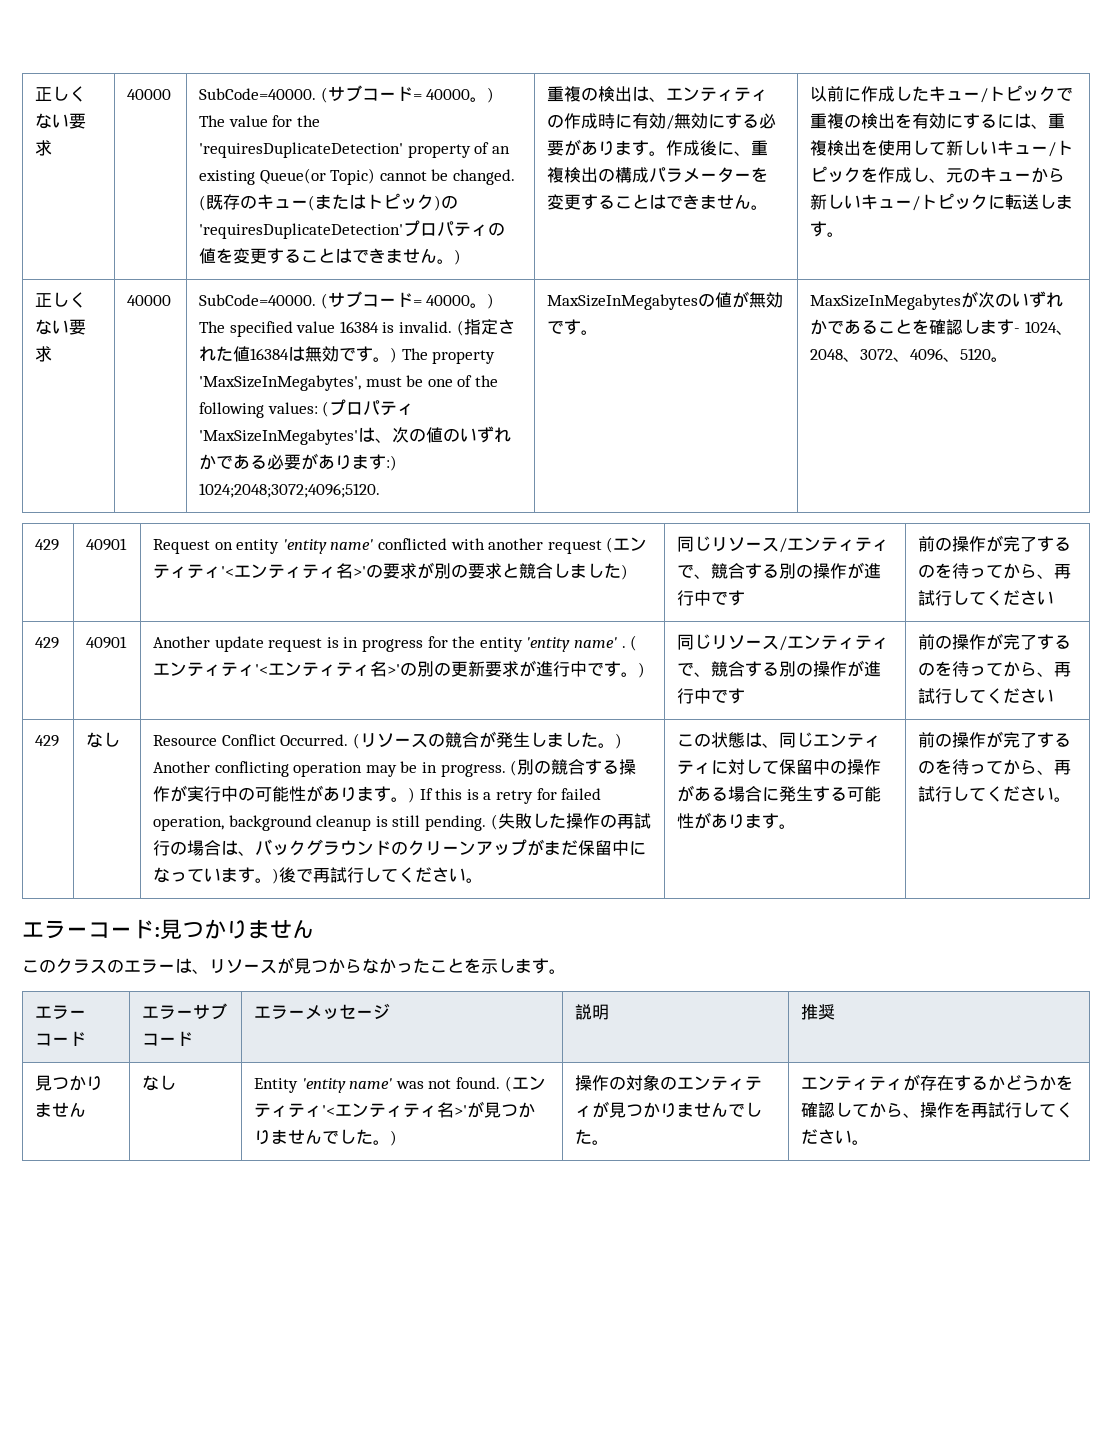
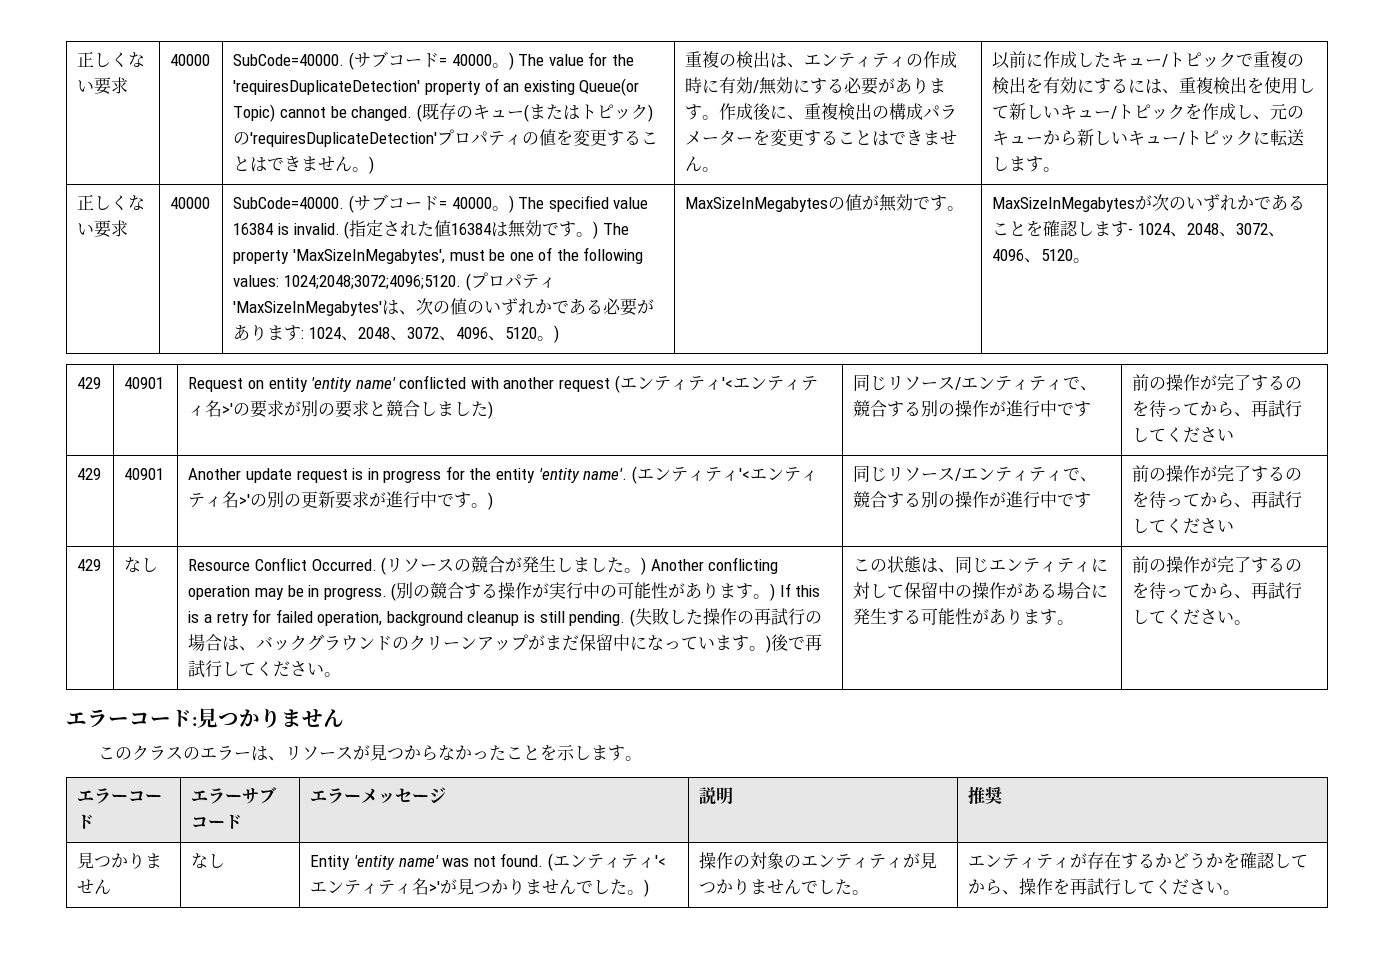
- (指定された値16384は無効です。) The property 'MaxSizeInMegabytes', must be one of the following values: (プロパティ'MaxSizeInMegabytes'は、次の値のいずれかである必要があります:) 1024;2048;3072;4096;5120.
+ (指定された値16384は無効です。) The property 'MaxSizeInMegabytes', must be one of the following values: 1024;2048;3072;4096;5120. (プロパティ'MaxSizeInMegabytes'は、次の値のいずれかである必要があります: 1024、2048、3072、4096、5120。)
- Another update request is in progress for the entity 'entity name' .
+ Another update request is in progress for the entity 'entity name'.

